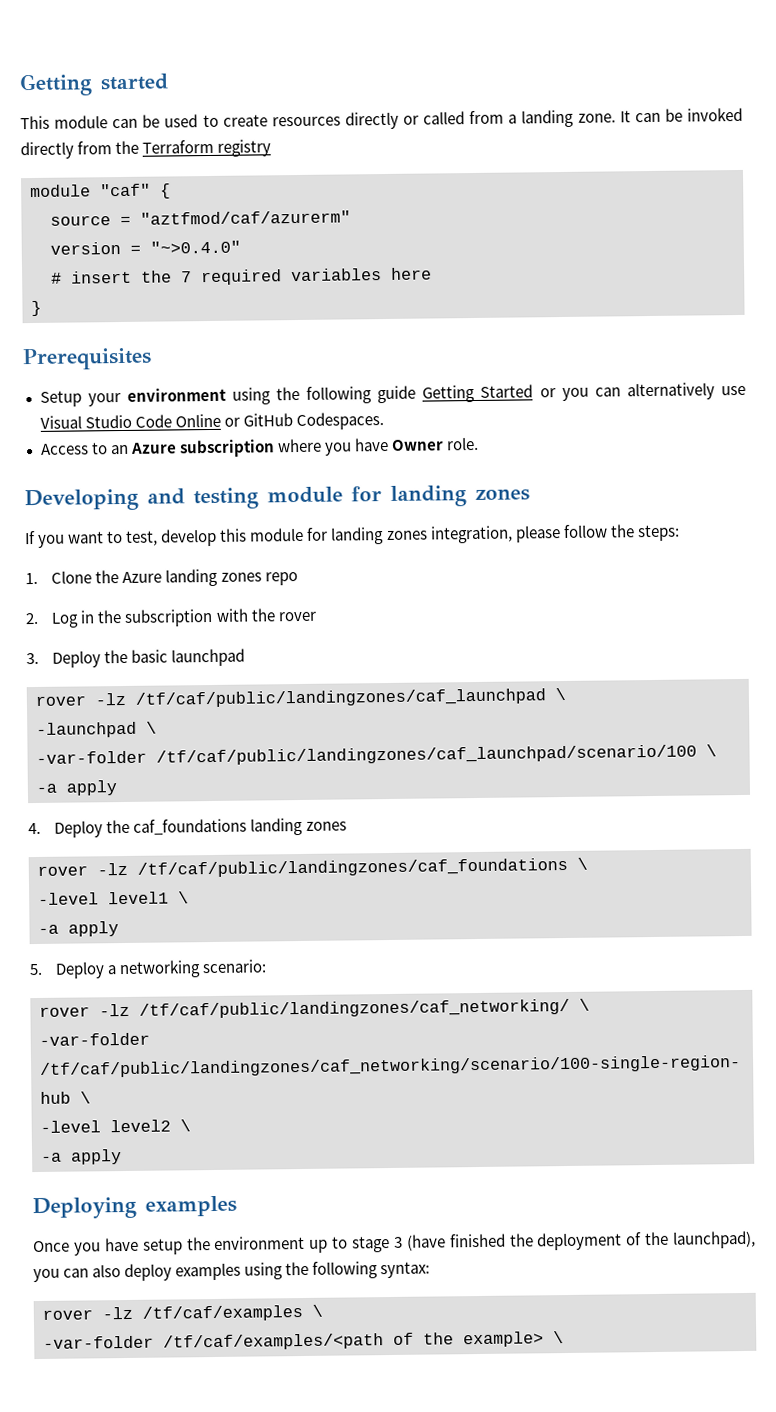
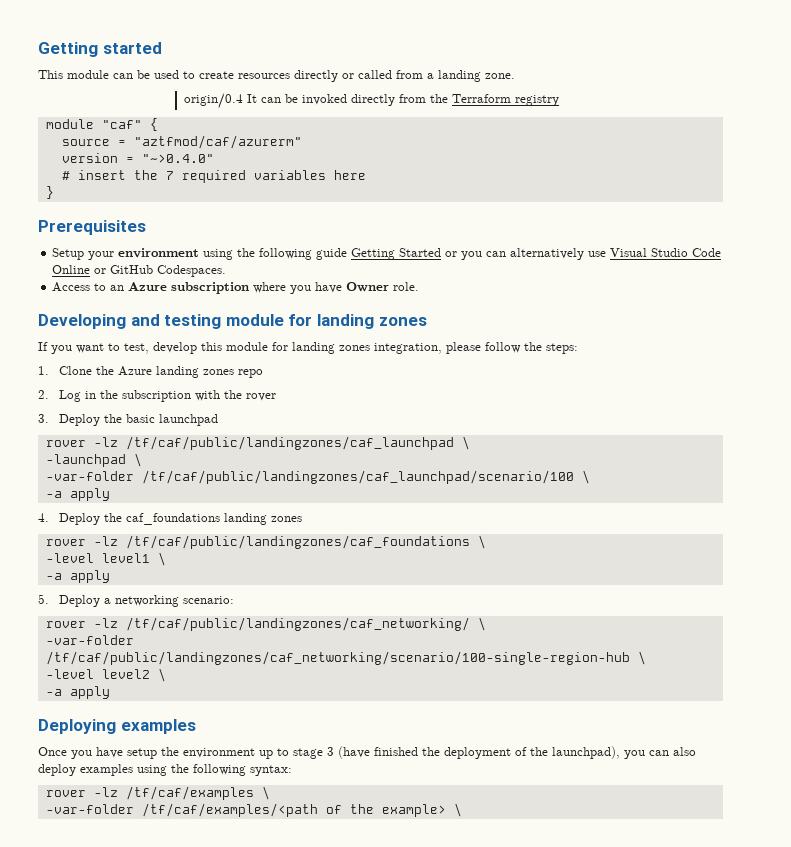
- This module can be used to create resources directly or called from a landing zone. It can be invoked directly from the Terraform registry
+ This module can be used to create resources directly or called from a landing zone.
+ origin/0.4 It can be invoked directly from the Terraform registry

